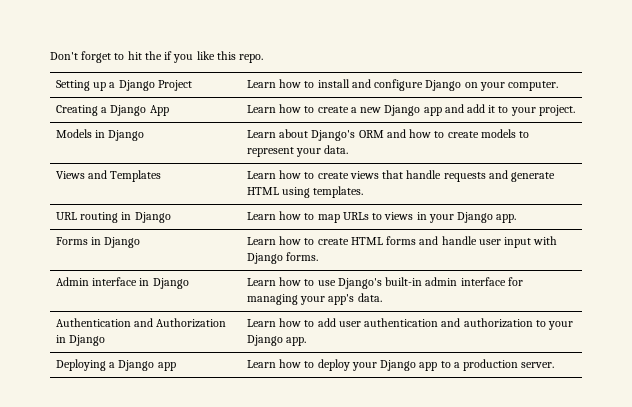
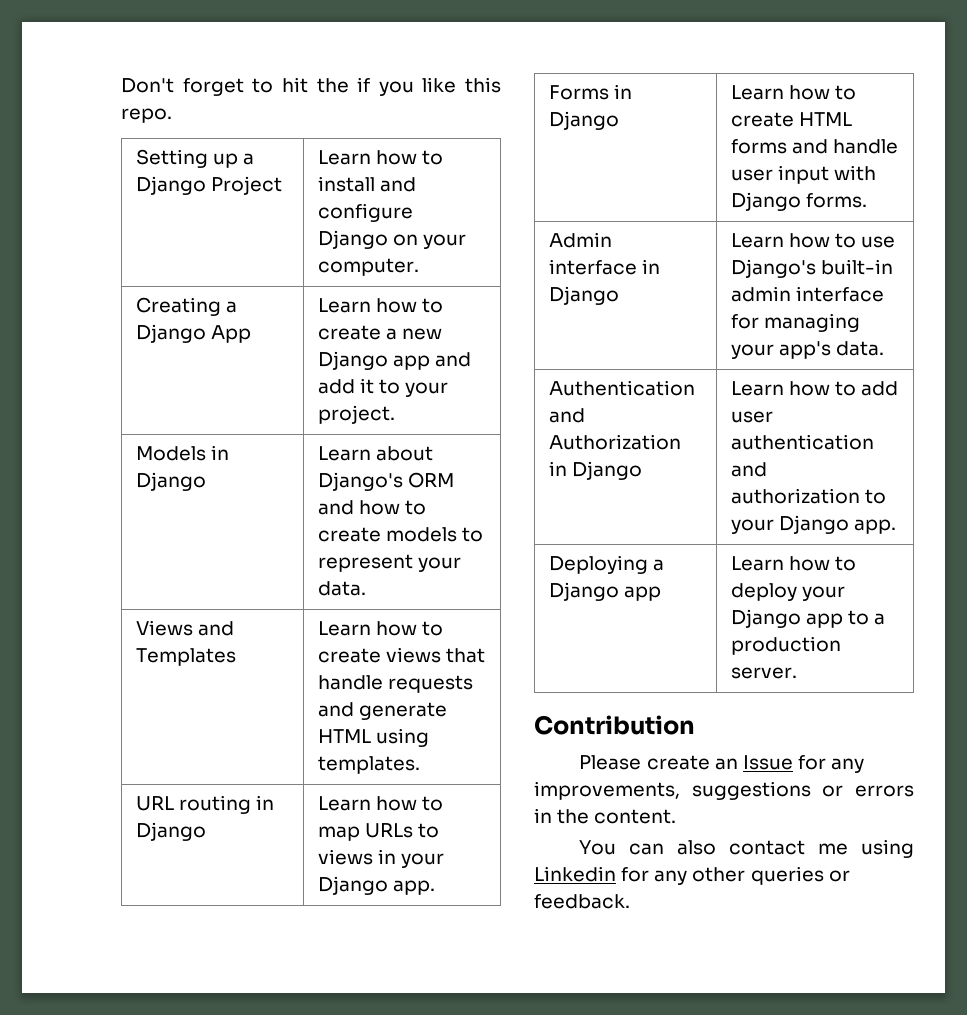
+ Contribution
+ Please create an Issue for any improvements, suggestions or errors in the content.
+ You can also contact me using Linkedin for any other queries or feedback.

